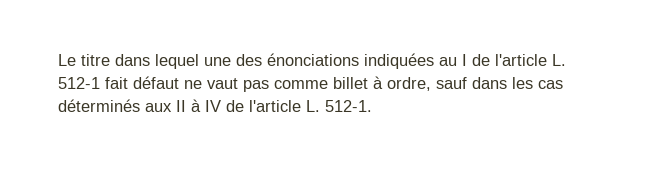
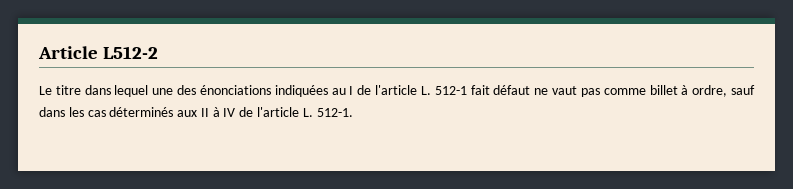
+ Article L512-2

